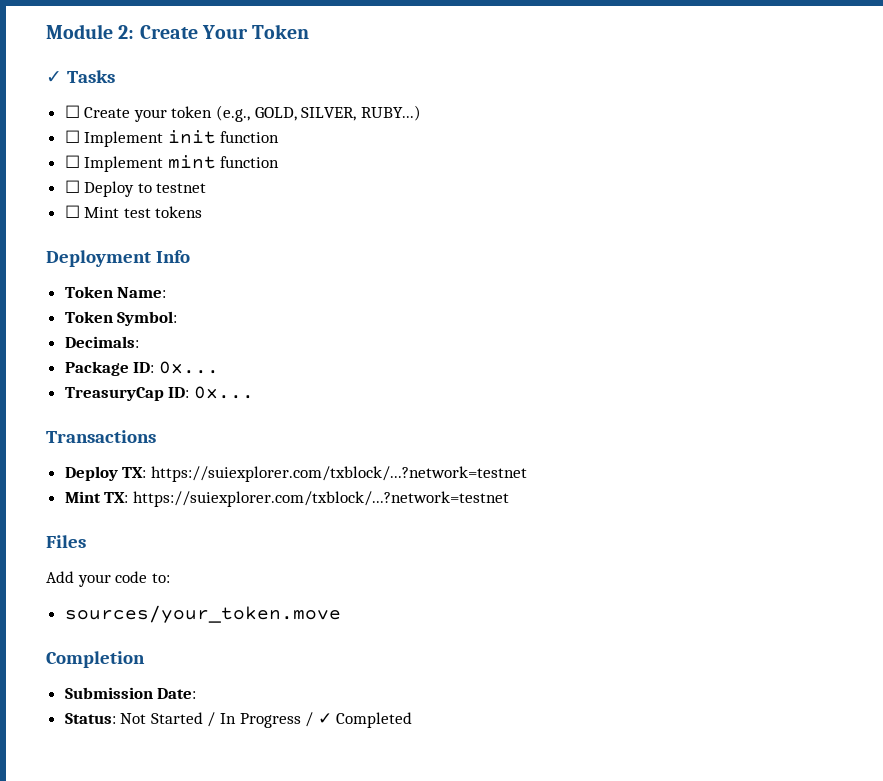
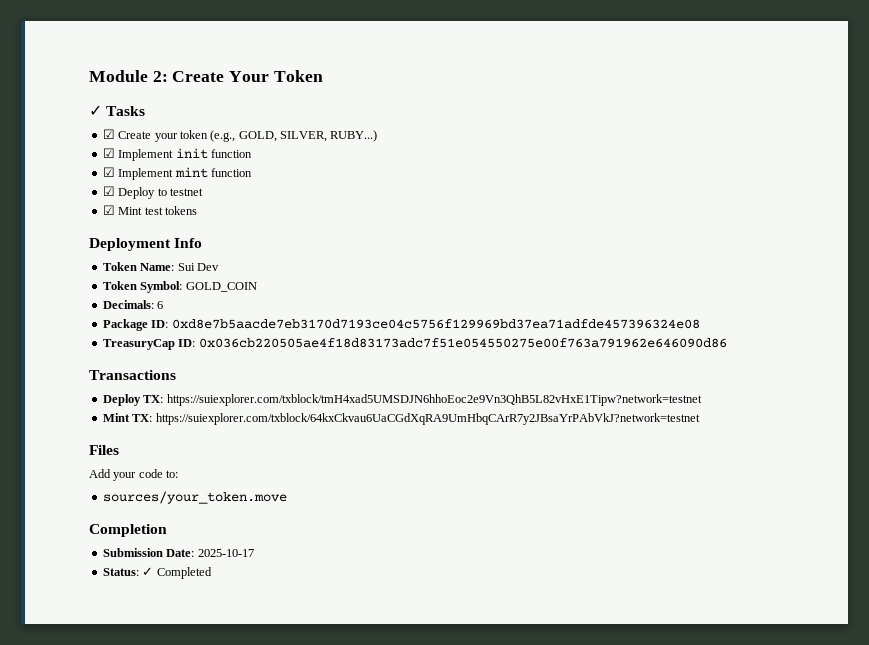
- ☐ Create your token (e.g., GOLD, SILVER, RUBY...)
+ ☑ Create your token (e.g., GOLD, SILVER, RUBY...)
- ☐ Implement init function
+ ☑ Implement init function
- ☐ Implement mint function
+ ☑ Implement mint function
- ☐ Deploy to testnet
+ ☑ Deploy to testnet
- ☐ Mint test tokens
+ ☑ Mint test tokens
- Token Name:
+ Token Name: Sui Dev
- Token Symbol:
+ Token Symbol: GOLD_COIN
- Decimals:
+ Decimals: 6
- Package ID: 0x...
+ Package ID: 0xd8e7b5aacde7eb3170d7193ce04c5756f129969bd37ea71adfde457396324e08
- TreasuryCap ID: 0x...
+ TreasuryCap ID: 0x036cb220505ae4f18d83173adc7f51e054550275e00f763a791962e646090d86
- Deploy TX: https://suiexplorer.com/txblock/...?network=testnet
+ Deploy TX: https://suiexplorer.com/txblock/tmH4xad5UMSDJN6hhoEoc2e9Vn3QhB5L82vHxE1Tipw?network=testnet
- Mint TX: https://suiexplorer.com/txblock/...?network=testnet
+ Mint TX: https://suiexplorer.com/txblock/64kxCkvau6UaCGdXqRA9UmHbqCArR7y2JBsaYrPAbVkJ?network=testnet
- Submission Date:
+ Submission Date: 2025-10-17
- Status: Not Started / In Progress / ✓ Completed
+ Status: ✓ Completed

